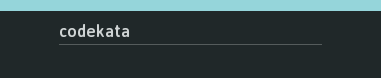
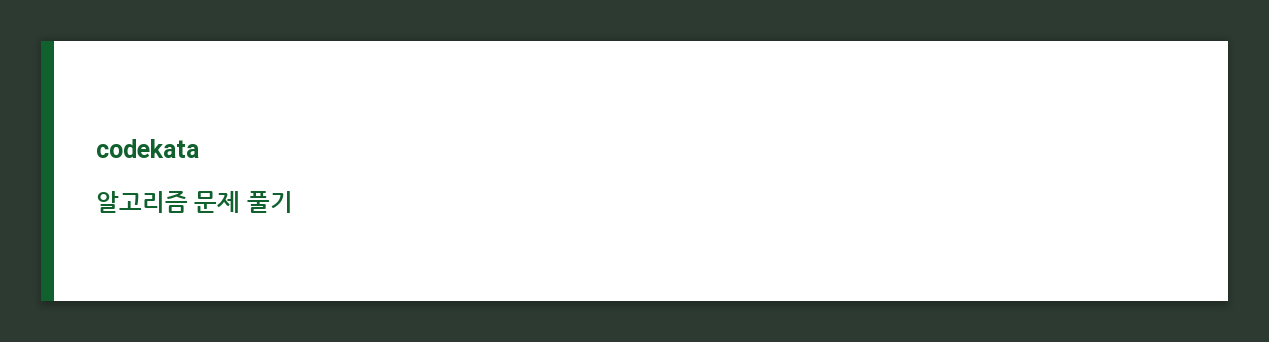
+ 알고리즘 문제 풀기

